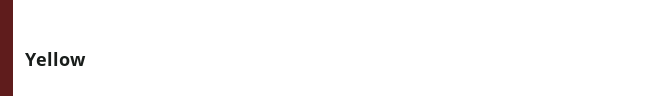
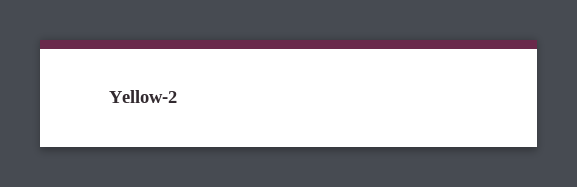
- Yellow
+ Yellow-2

